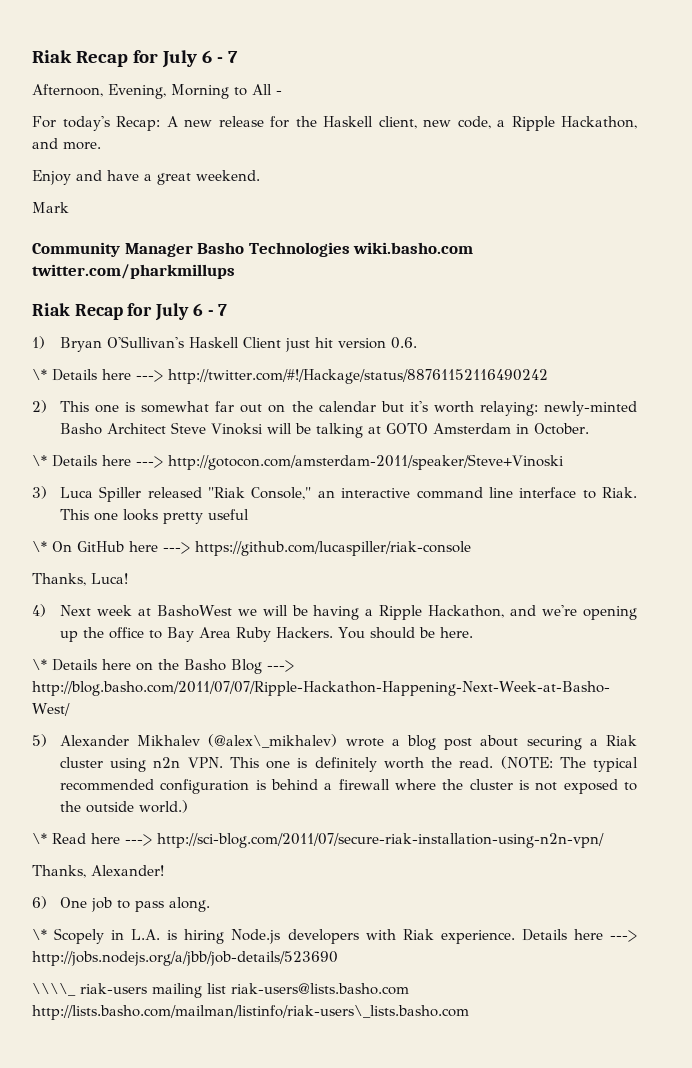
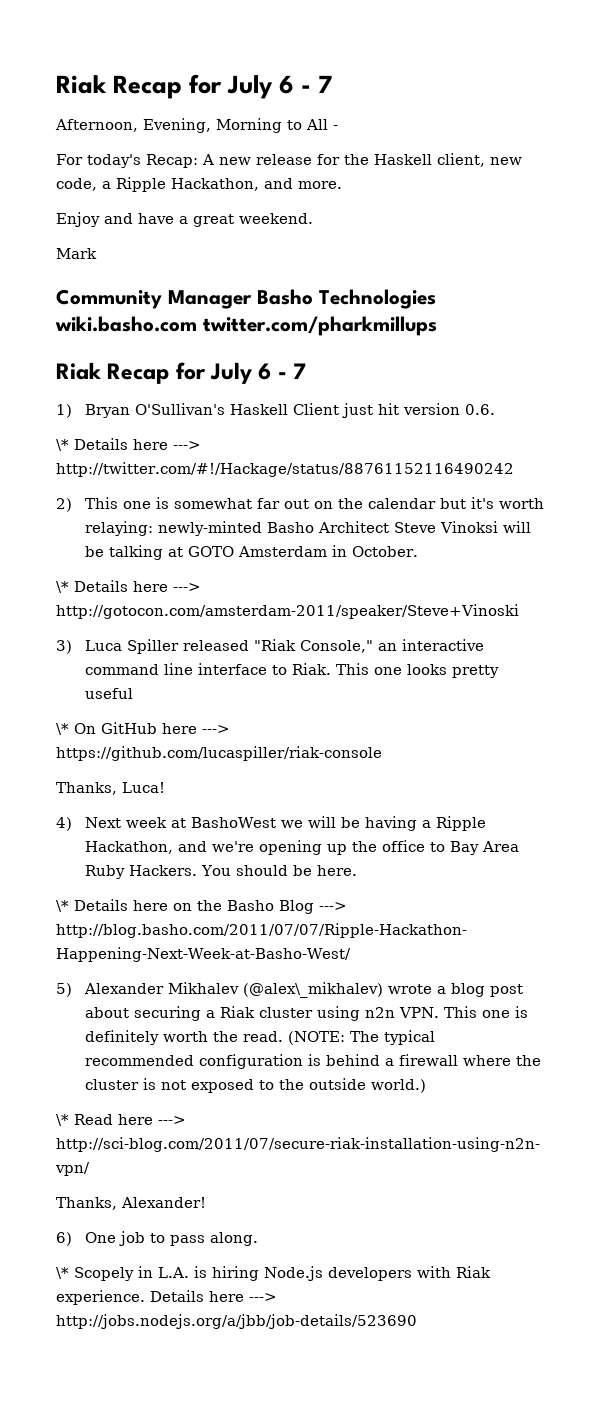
- \\\\_ riak-users mailing list riak-users@lists.basho.com http://lists.basho.com/mailman/listinfo/riak-users\_lists.basho.com

